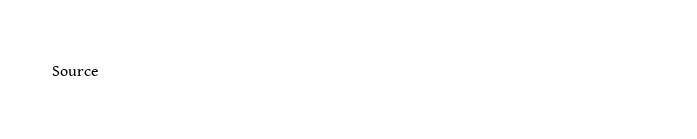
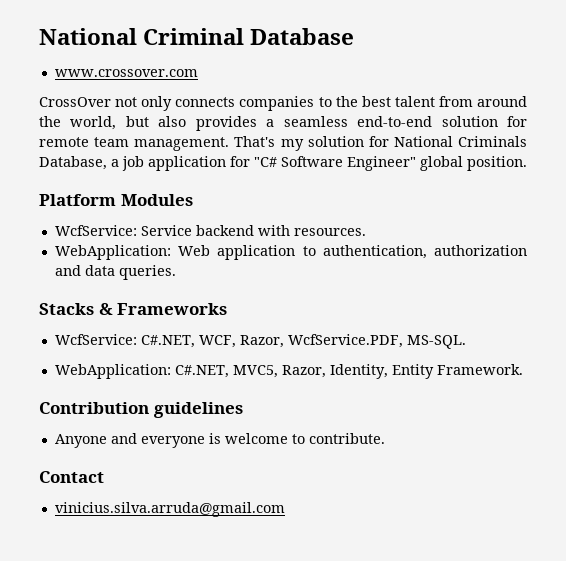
- Source
+ National Criminal Database
+ www.crossover.com
+ CrossOver not only connects companies to the best talent from around the world, but also provides a seamless end-to-end solution for remote team management. That's my solution for National Criminals Database, a job application for "C# Software Engineer" global position.
+ Platform Modules
+ WcfService: Service backend with resources.
+ WebApplication: Web application to authentication, authorization and data queries.
+ Stacks & Frameworks
+ WcfService: C#.NET, WCF, Razor, WcfService.PDF, MS-SQL.
+ WebApplication: C#.NET, MVC5, Razor, Identity, Entity Framework.
+ Contribution guidelines
+ Anyone and everyone is welcome to contribute.
+ Contact
+ vinicius.silva.arruda@gmail.com

